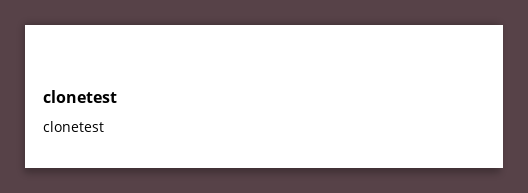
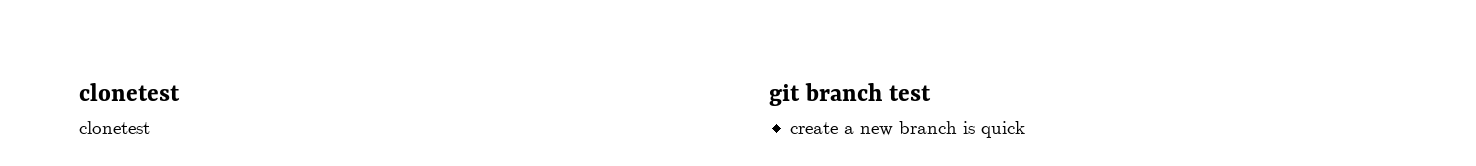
+ git branch test
+ create a new branch is quick

